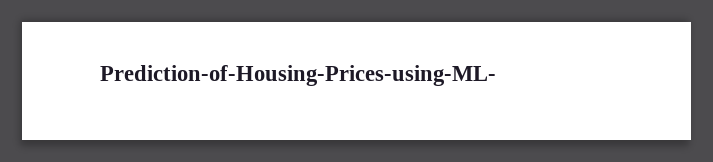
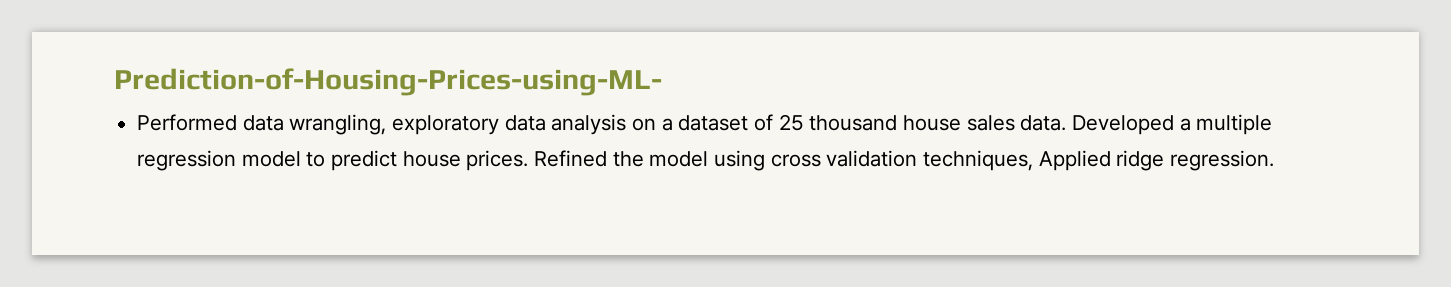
+ Performed data wrangling, exploratory data analysis on a dataset of 25 thousand house sales data. Developed a multiple regression model to predict house prices. Refined the model using cross validation techniques, Applied ridge regression.

